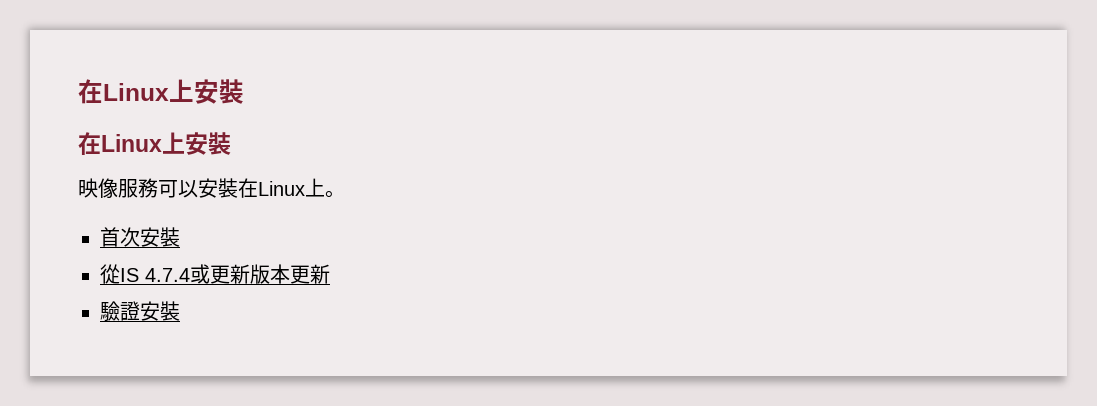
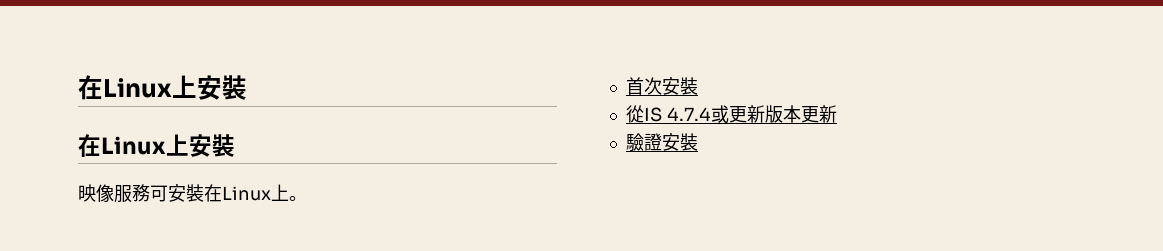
- 映像服務可以安裝在Linux上。
+ 映像服務可安裝在Linux上。

